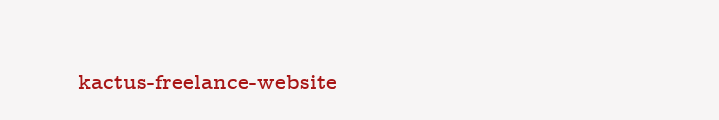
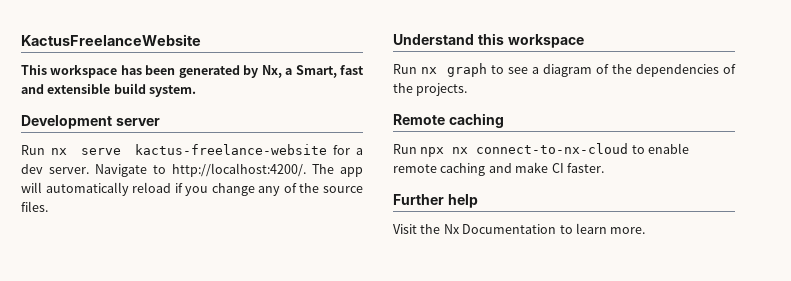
- kactus-freelance-website
+ KactusFreelanceWebsite
+ This workspace has been generated by Nx, a Smart, fast and extensible build system.
+ Development server
+ Run nx serve kactus-freelance-website for a dev server. Navigate to http://localhost:4200/. The app will automatically reload if you change any of the source files.
+ Understand this workspace
+ Run nx graph to see a diagram of the dependencies of the projects.
+ Remote caching
+ Run npx nx connect-to-nx-cloud to enable remote caching and make CI faster.
+ Further help
+ Visit the Nx Documentation to learn more.

